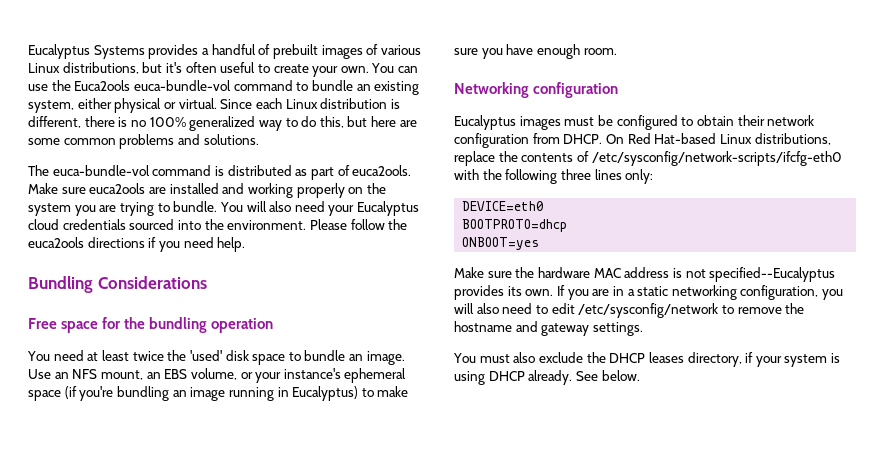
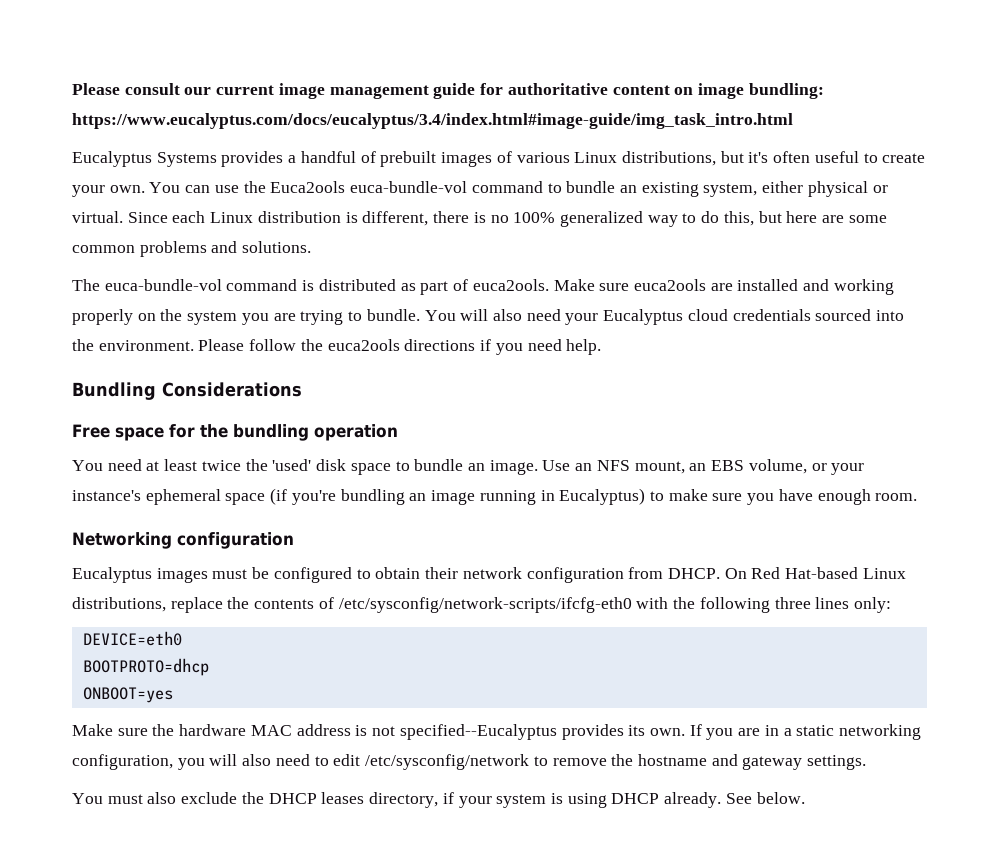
+ Please consult our current image management guide for authoritative content on image bundling: https://www.eucalyptus.com/docs/eucalyptus/3.4/index.html#image-guide/img_task_intro.html

